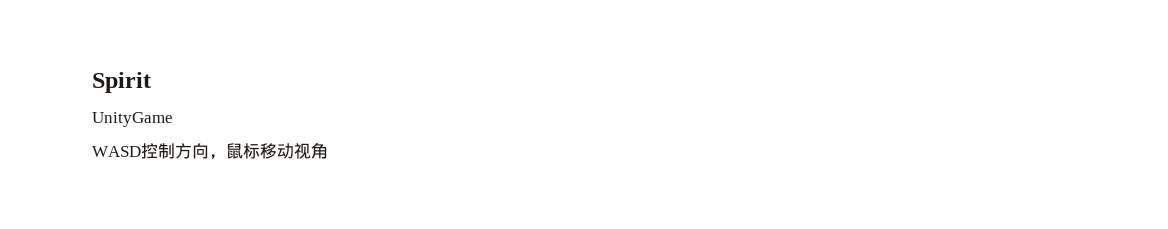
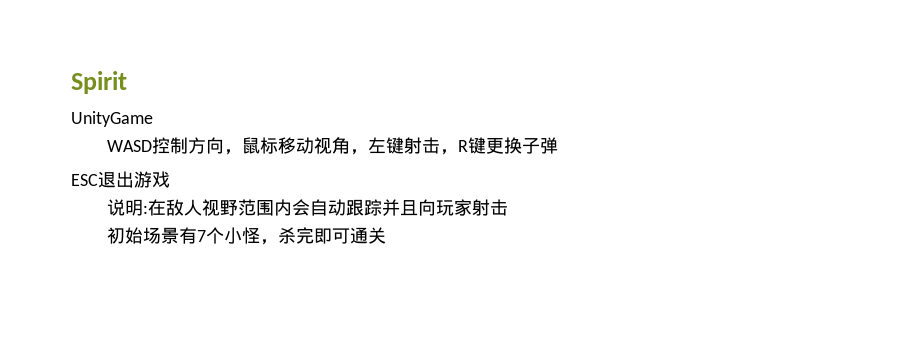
- WASD控制方向，鼠标移动视角
+ WASD控制方向，鼠标移动视角，左键射击，R键更换子弹
+ ESC退出游戏
+ 说明:在敌人视野范围内会自动跟踪并且向玩家射击
+ 初始场景有7个小怪，杀完即可通关

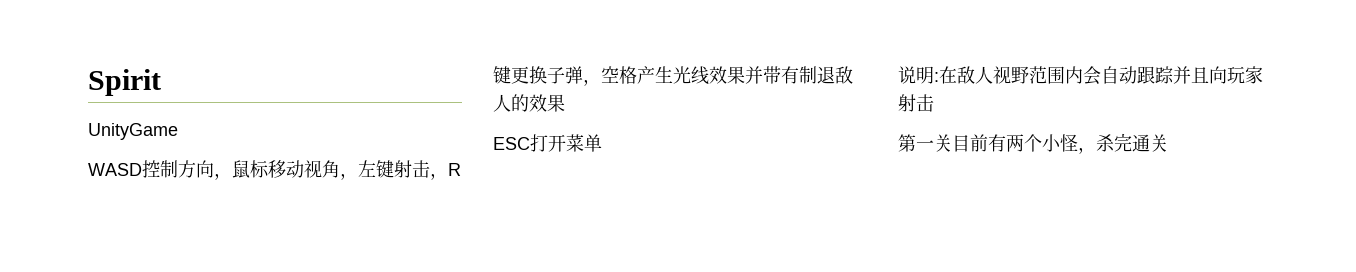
- WASD控制方向，鼠标移动视角，左键射击，R键更换子弹
+ WASD控制方向，鼠标移动视角，左键射击，R键更换子弹，空格产生光线效果并带有制退敌人的效果
- ESC退出游戏
+ ESC打开菜单
- 初始场景有7个小怪，杀完即可通关
+ 第一关目前有两个小怪，杀完通关

